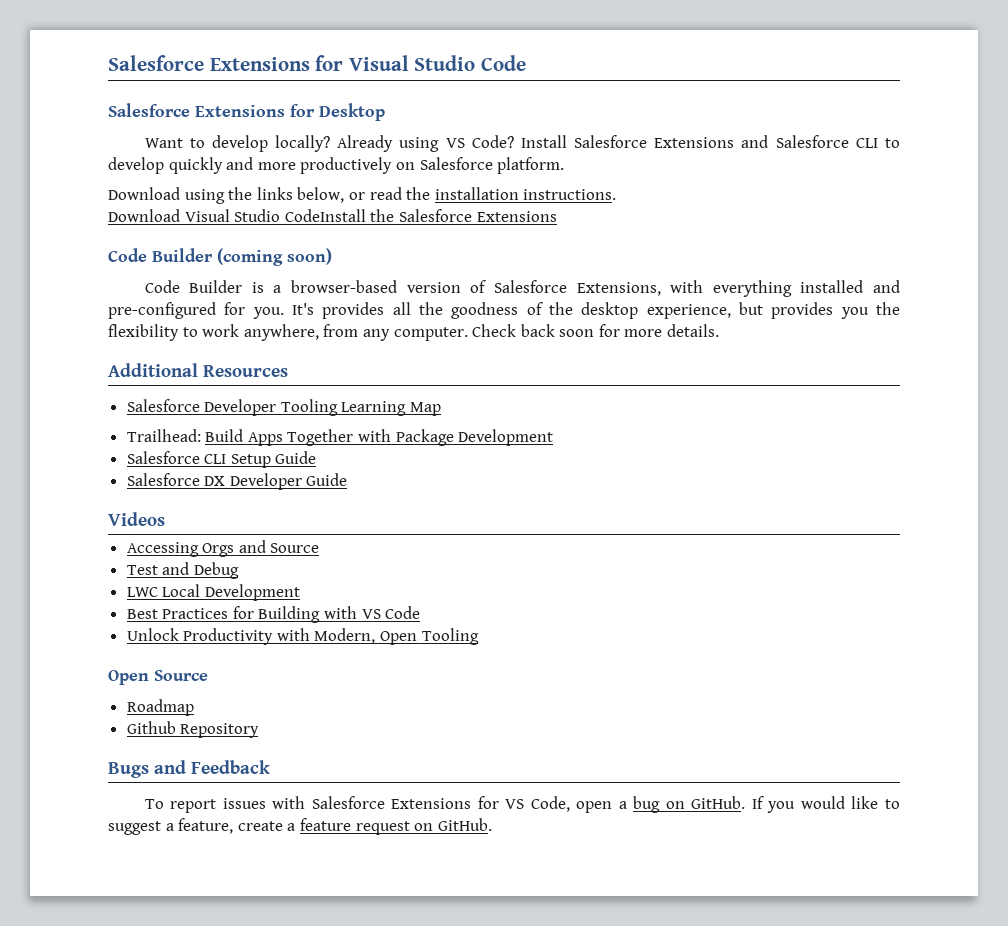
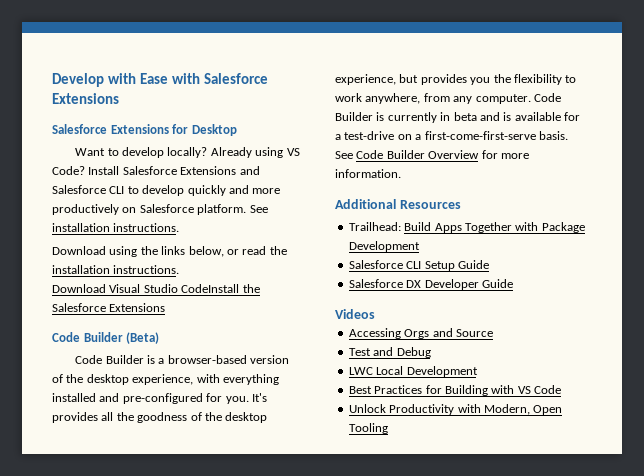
- Salesforce Extensions for Visual Studio Code
+ Develop with Ease with Salesforce Extensions
+ See installation instructions.
- Code Builder (coming soon)
+ Code Builder (Beta)
- Code Builder is a browser-based version of Salesforce Extensions, with everything installed and pre-configured for you.
+ Code Builder is a browser-based version of the desktop experience, with everything installed and pre-configured for you.
- Check back soon for more details.
+ Code Builder is currently in beta and is available for a test-drive on a first-come-first-serve basis. See Code Builder Overview for more information.
- Salesforce Developer Tooling Learning Map
- Open Source
- Roadmap
- Github Repository
- Bugs and Feedback
- To report issues with Salesforce Extensions for VS Code, open a bug on GitHub. If you would like to suggest a feature, create a feature request on GitHub.

